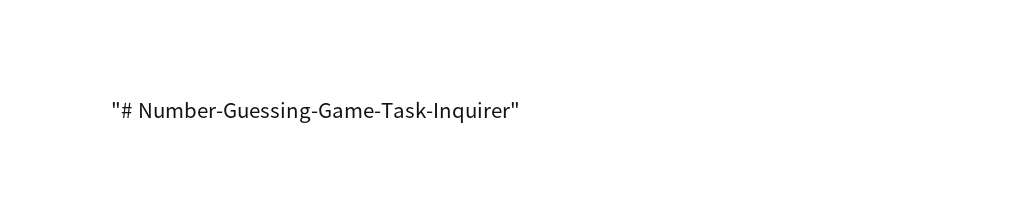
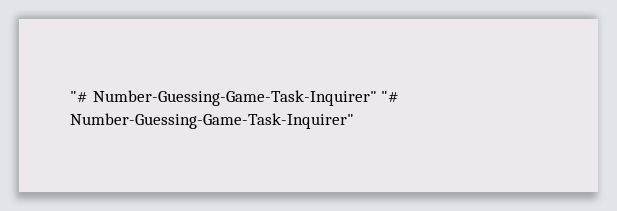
- "# Number-Guessing-Game-Task-Inquirer"
+ "# Number-Guessing-Game-Task-Inquirer" "# Number-Guessing-Game-Task-Inquirer"

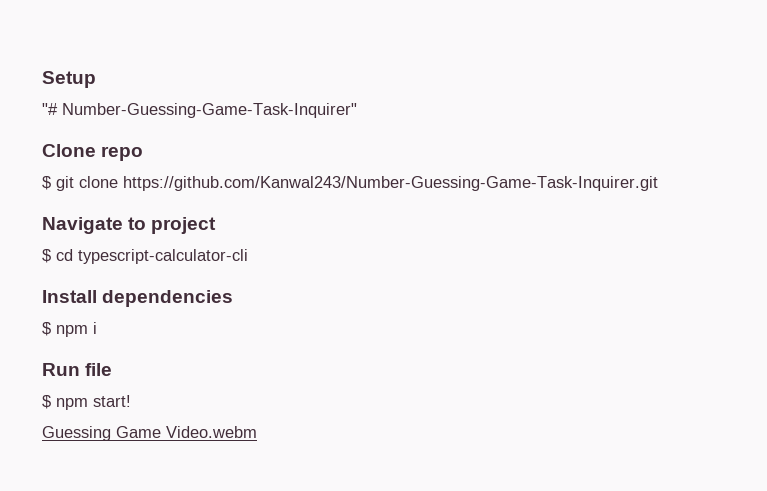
- "# Number-Guessing-Game-Task-Inquirer" "# Number-Guessing-Game-Task-Inquirer"
+ Setup
+ "# Number-Guessing-Game-Task-Inquirer"
+ Clone repo
+ $ git clone https://github.com/Kanwal243/Number-Guessing-Game-Task-Inquirer.git
+ Navigate to project
+ $ cd typescript-calculator-cli
+ Install dependencies
+ $ npm i
+ Run file
+ $ npm start!
+ Guessing Game Video.webm

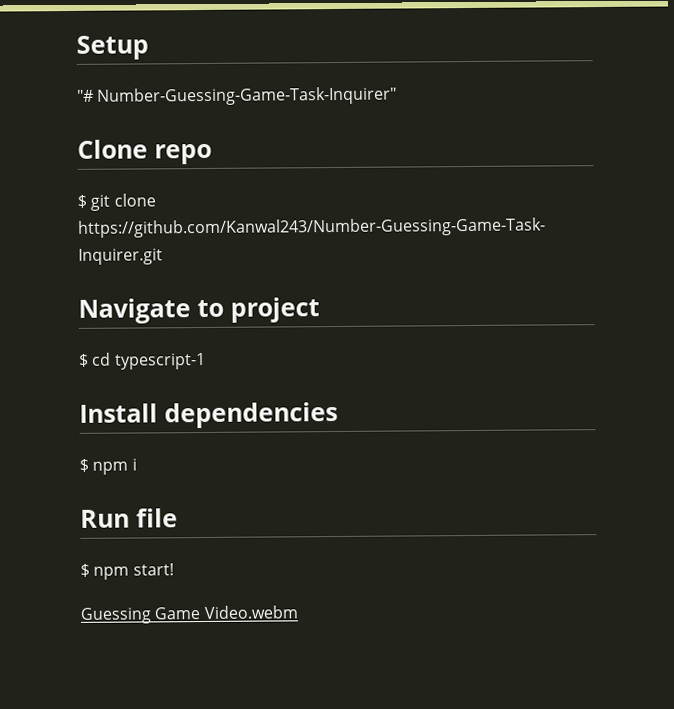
- $ cd typescript-calculator-cli
+ $ cd typescript-1

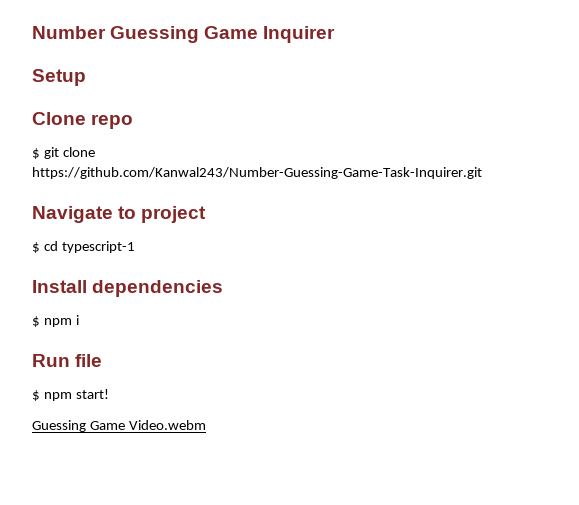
+ Number Guessing Game Inquirer
- "# Number-Guessing-Game-Task-Inquirer"

